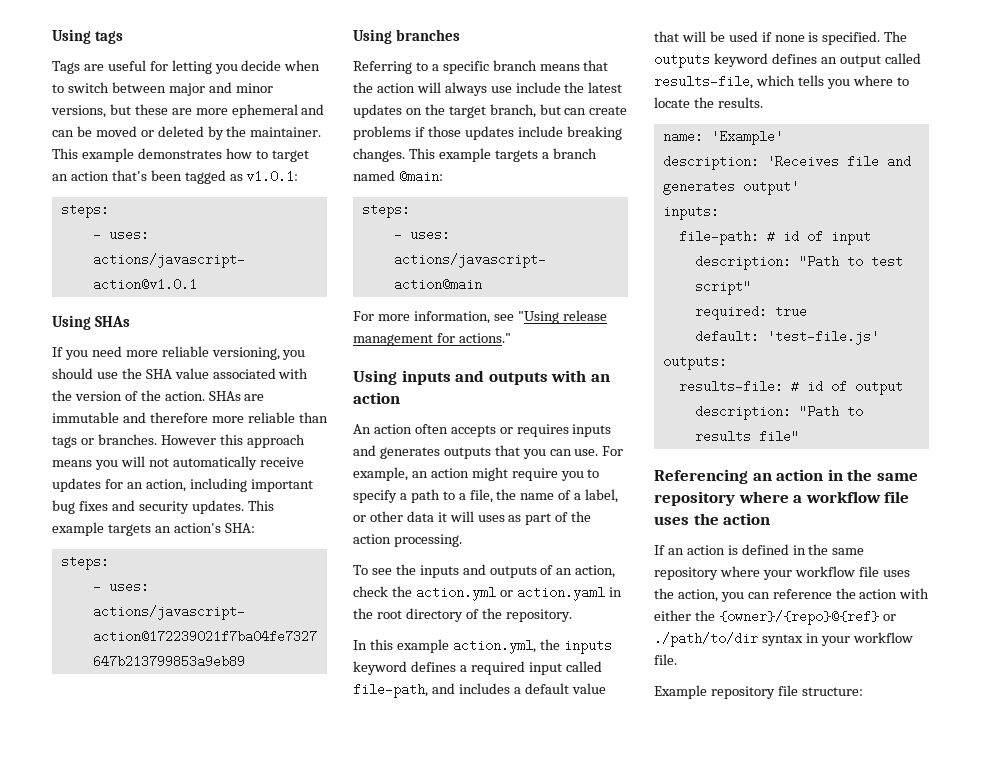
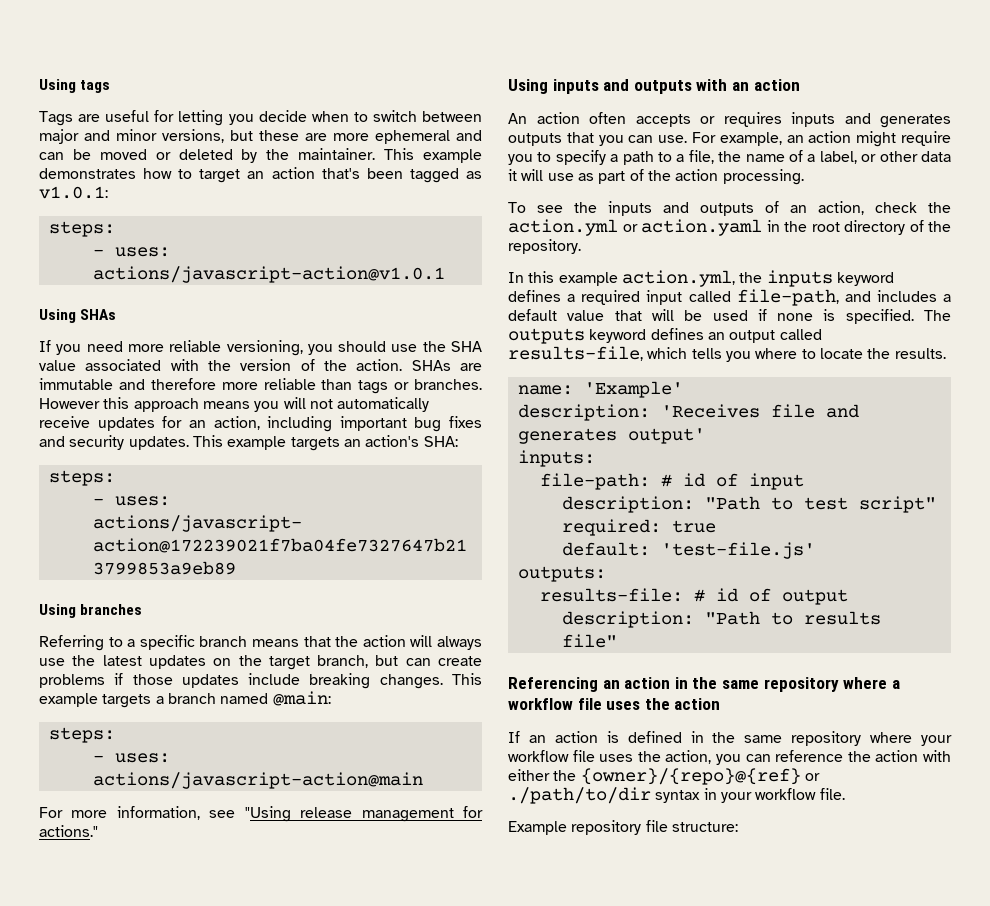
- Referring to a specific branch means that the action will always use include the latest updates on the target branch, but can create problems if those updates include breaking changes.
+ Referring to a specific branch means that the action will always use the latest updates on the target branch, but can create problems if those updates include breaking changes.
- For example, an action might require you to specify a path to a file, the name of a label, or other data it will uses as part of the action processing.
+ For example, an action might require you to specify a path to a file, the name of a label, or other data it will use as part of the action processing.

